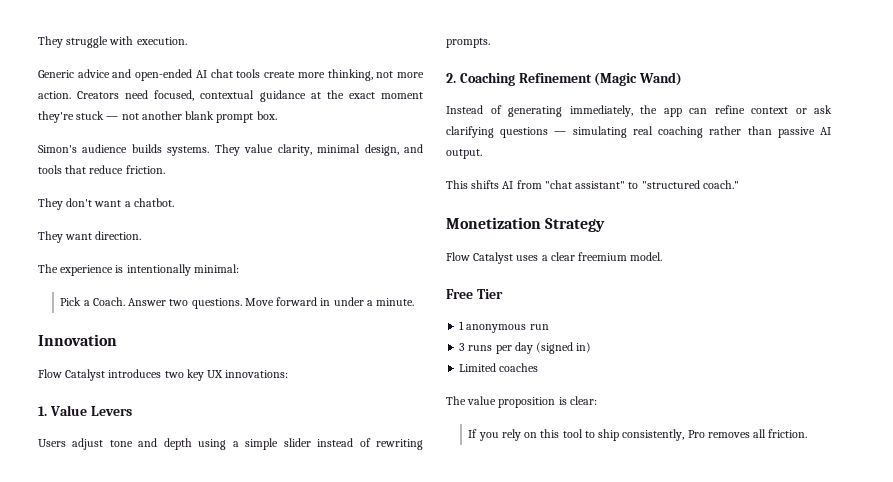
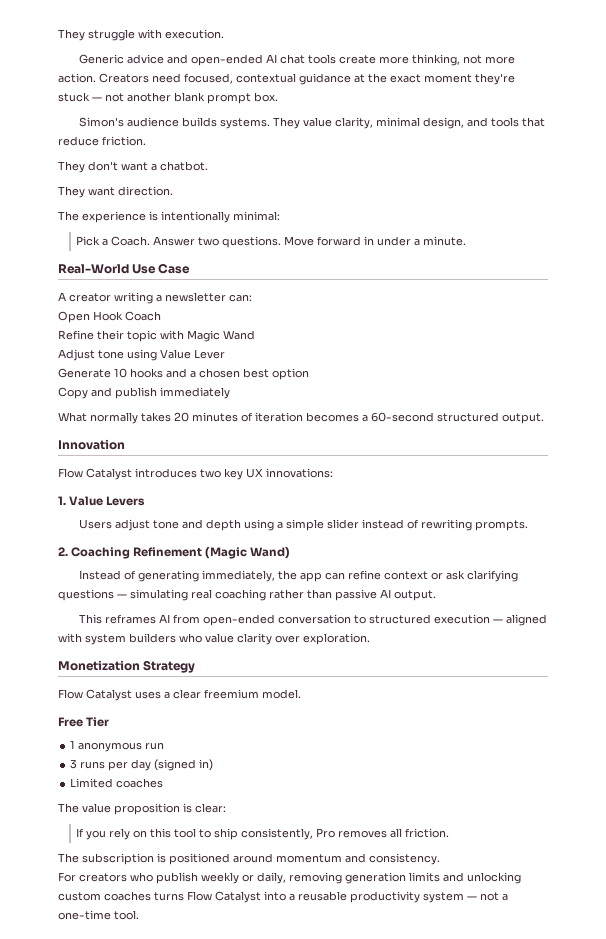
+ Real-World Use Case
+ A creator writing a newsletter can:
+ Open Hook Coach
+ Refine their topic with Magic Wand
+ Adjust tone using Value Lever
+ Generate 10 hooks and a chosen best option
+ Copy and publish immediately
+ What normally takes 20 minutes of iteration becomes a 60-second structured output.
- This shifts AI from "chat assistant" to "structured coach."
+ This reframes AI from open-ended conversation to structured execution — aligned with system builders who value clarity over exploration.
+ The subscription is positioned around momentum and consistency.
+ For creators who publish weekly or daily, removing generation limits and unlocking custom coaches turns Flow Catalyst into a reusable productivity system — not a one-time tool.

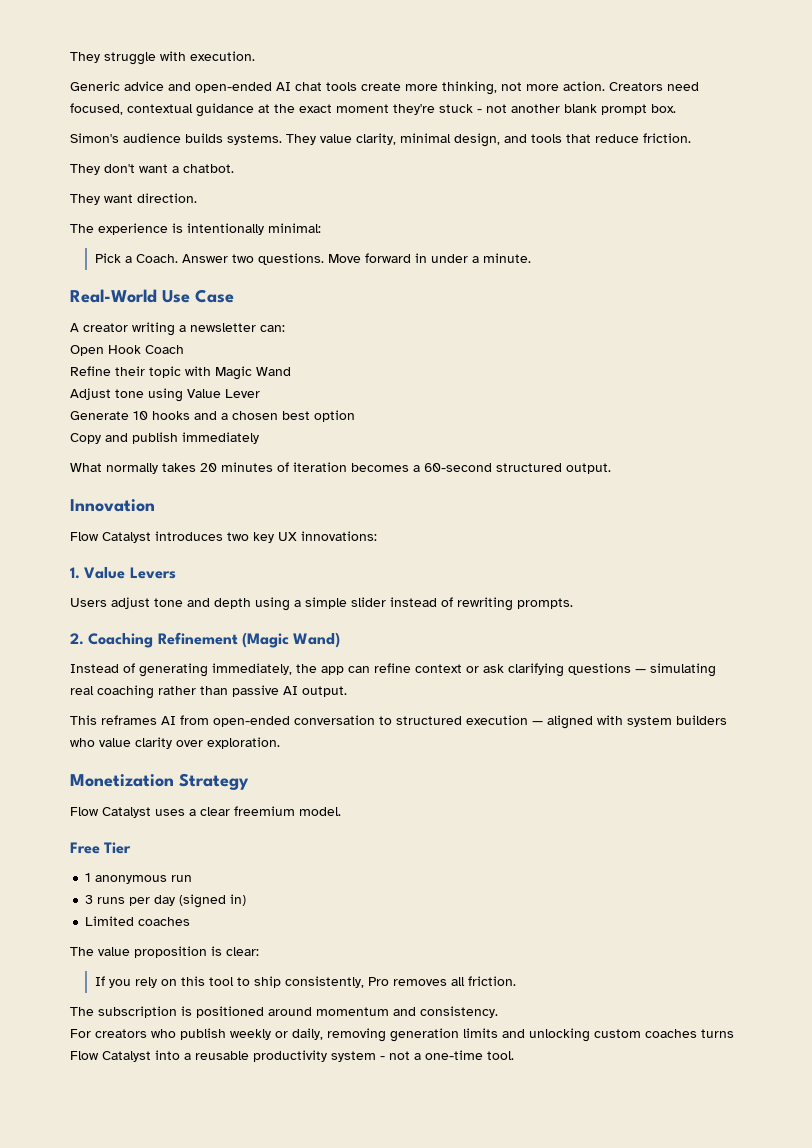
- Creators need focused, contextual guidance at the exact moment they're stuck — not another blank prompt box.
+ Creators need focused, contextual guidance at the exact moment they're stuck - not another blank prompt box.
- For creators who publish weekly or daily, removing generation limits and unlocking custom coaches turns Flow Catalyst into a reusable productivity system — not a one-time tool.
+ For creators who publish weekly or daily, removing generation limits and unlocking custom coaches turns Flow Catalyst into a reusable productivity system - not a one-time tool.

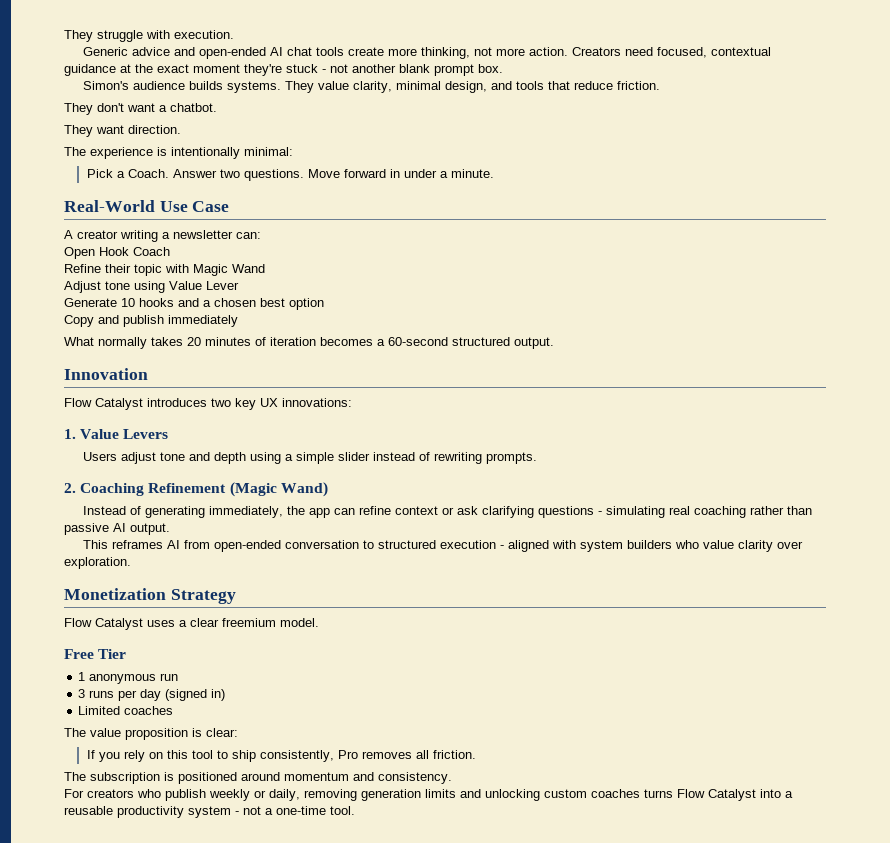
- Instead of generating immediately, the app can refine context or ask clarifying questions — simulating real coaching rather than passive AI output.
+ Instead of generating immediately, the app can refine context or ask clarifying questions - simulating real coaching rather than passive AI output.
- This reframes AI from open-ended conversation to structured execution — aligned with system builders who value clarity over exploration.
+ This reframes AI from open-ended conversation to structured execution - aligned with system builders who value clarity over exploration.

